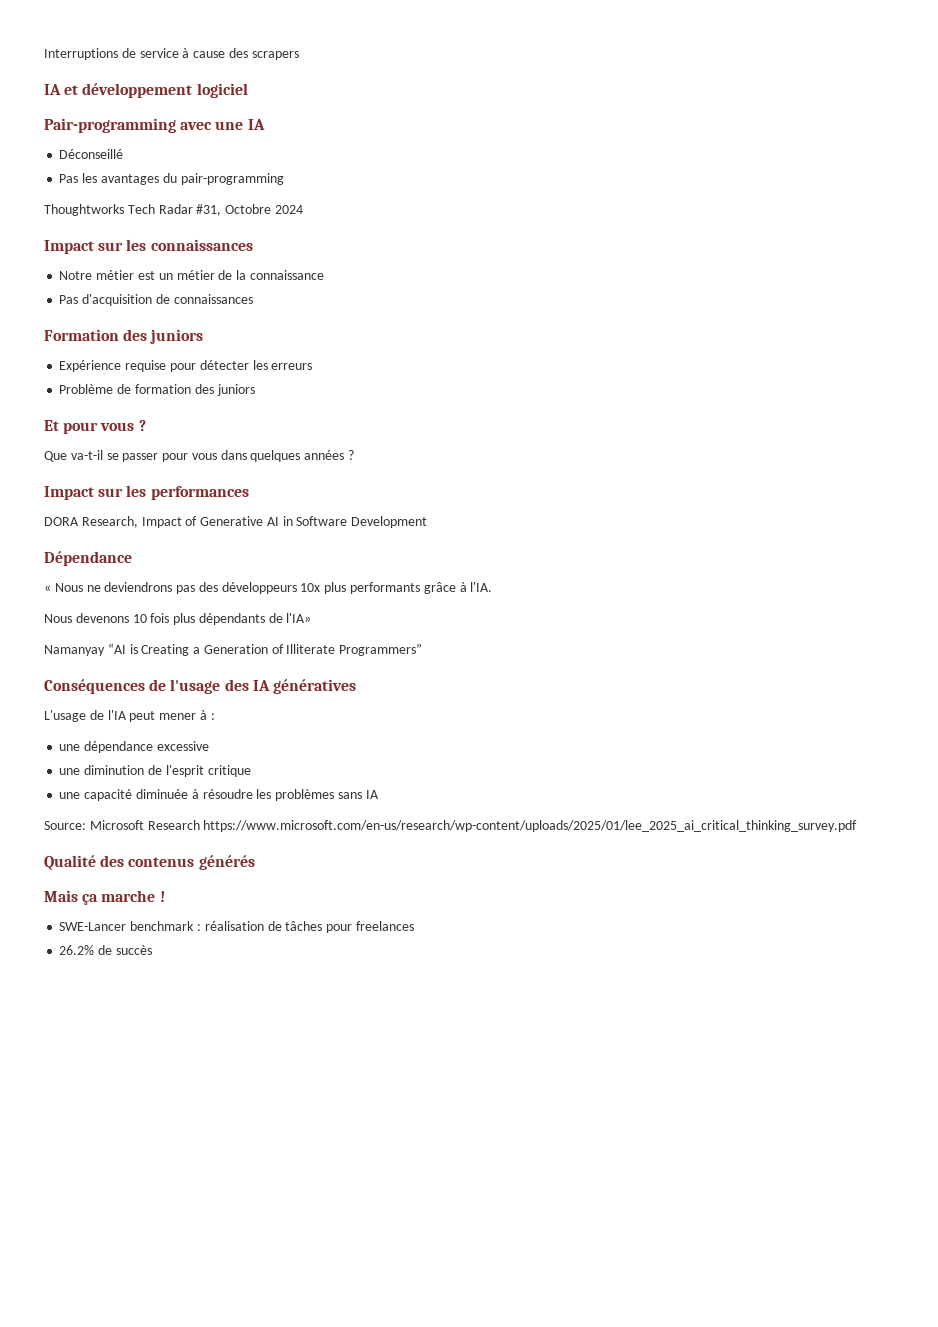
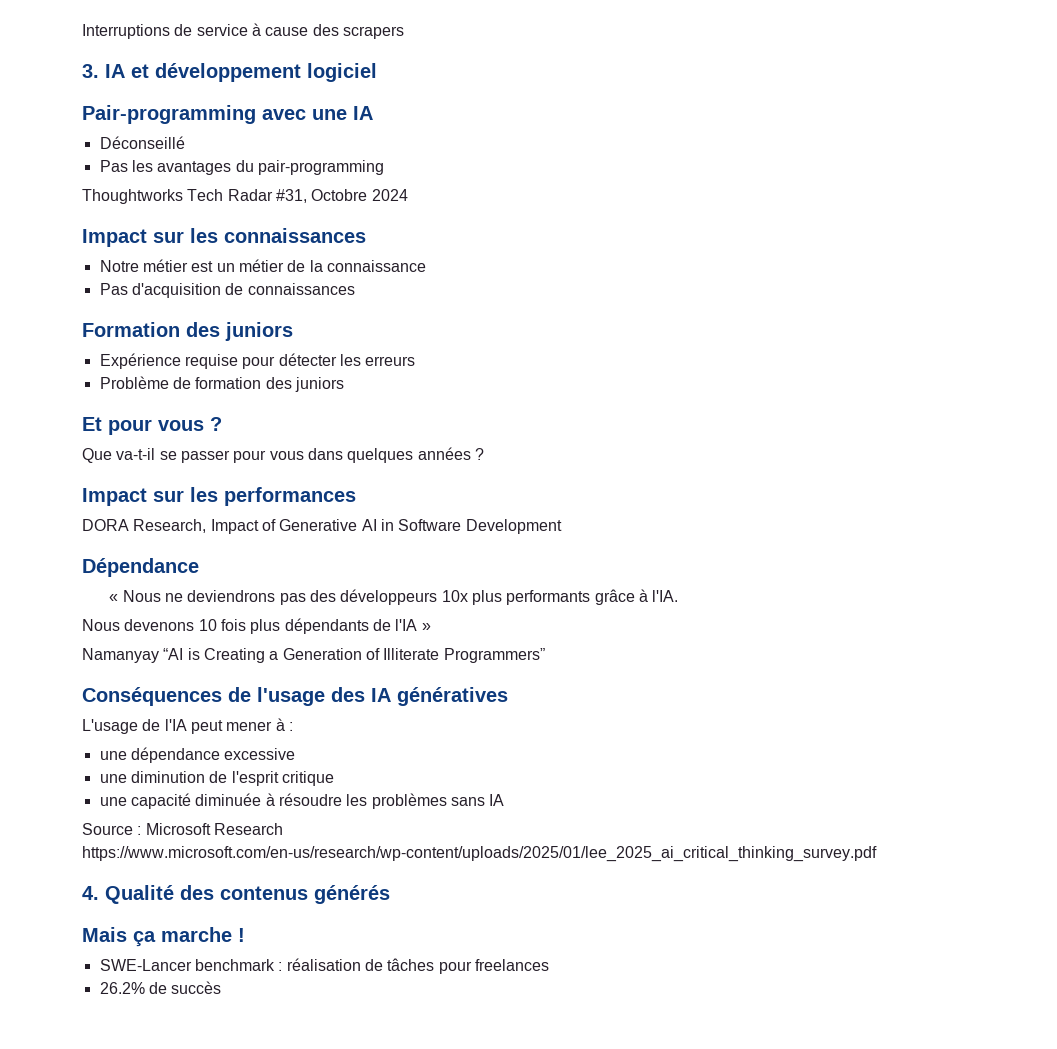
- IA et développement logiciel
+ 3. IA et développement logiciel
- Nous devenons 10 fois plus dépendants de l'IA»
+ Nous devenons 10 fois plus dépendants de l'IA »
- Source: Microsoft Research https://www.microsoft.com/en-us/research/wp-content/uploads/2025/01/lee_2025_ai_critical_thinking_survey.pdf
+ Source : Microsoft Research https://www.microsoft.com/en-us/research/wp-content/uploads/2025/01/lee_2025_ai_critical_thinking_survey.pdf
- Qualité des contenus générés
+ 4. Qualité des contenus générés

